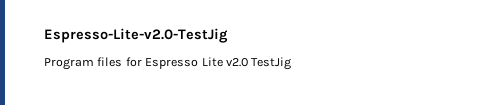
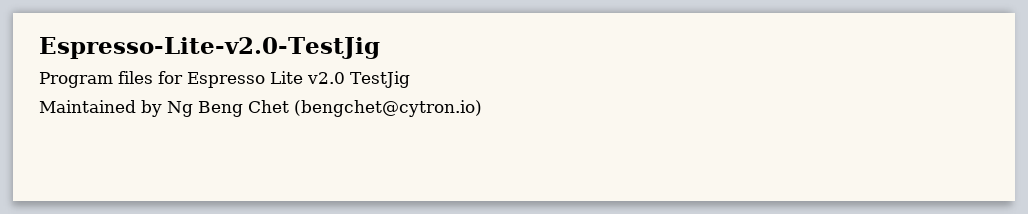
+ Maintained by Ng Beng Chet (bengchet@cytron.io)

